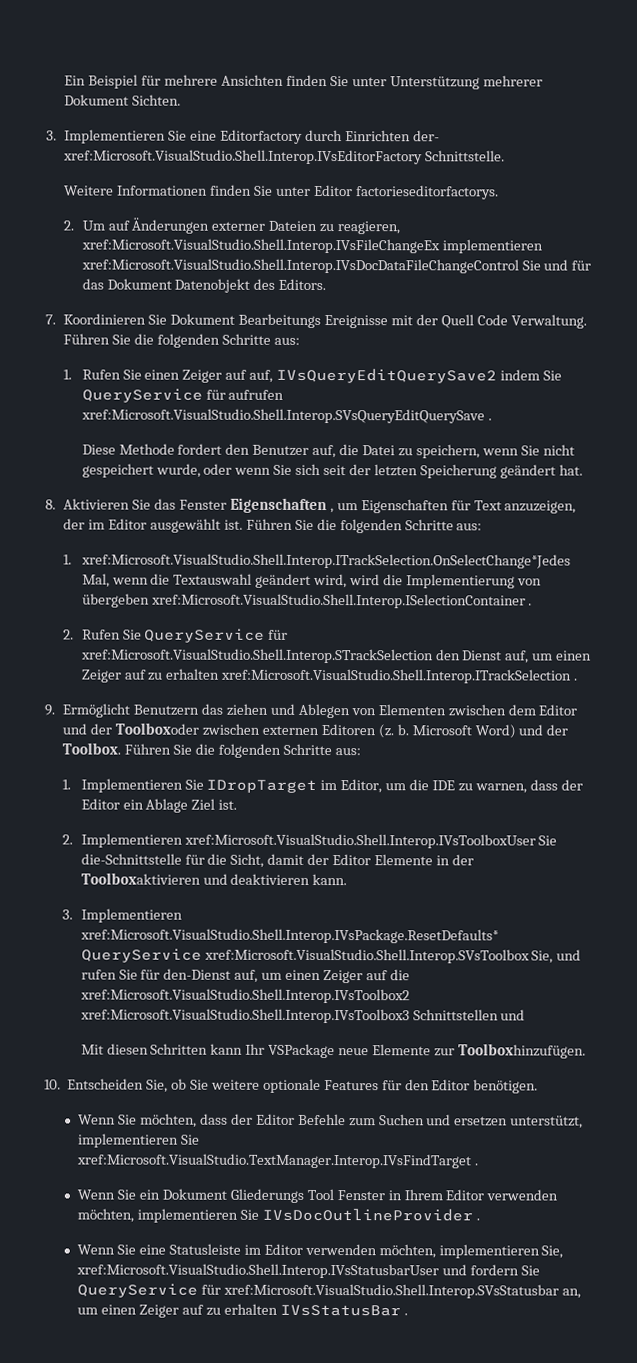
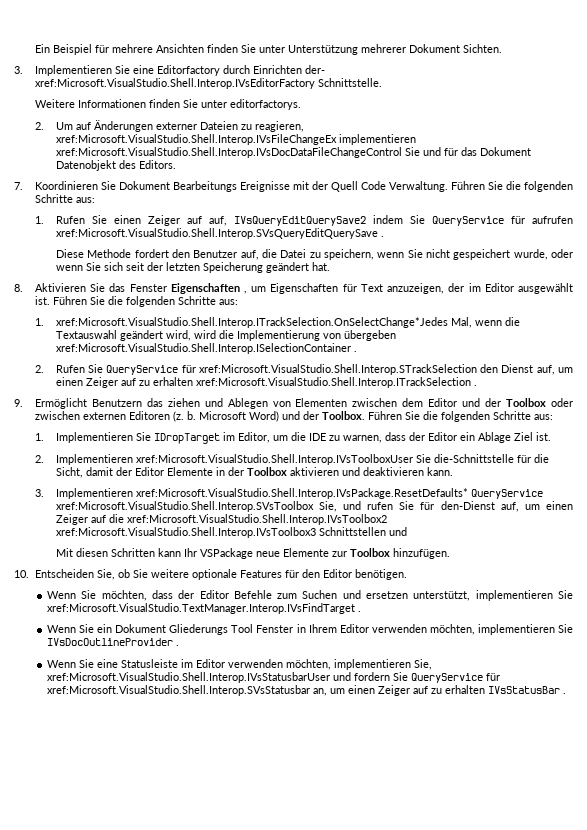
- Weitere Informationen finden Sie unter Editor factorieseditorfactorys.
+ Weitere Informationen finden Sie unter editorfactorys.
- 9. Ermöglicht Benutzern das ziehen und Ablegen von Elementen zwischen dem Editor und der Toolboxoder zwischen externen Editoren (z. b.
+ 9. Ermöglicht Benutzern das ziehen und Ablegen von Elementen zwischen dem Editor und der Toolbox oder zwischen externen Editoren (z. b.
- 2. Implementieren xref:Microsoft.VisualStudio.Shell.Interop.IVsToolboxUser Sie die-Schnittstelle für die Sicht, damit der Editor Elemente in der Toolboxaktivieren und deaktivieren kann.
+ 2. Implementieren xref:Microsoft.VisualStudio.Shell.Interop.IVsToolboxUser Sie die-Schnittstelle für die Sicht, damit der Editor Elemente in der Toolbox aktivieren und deaktivieren kann.
- Mit diesen Schritten kann Ihr VSPackage neue Elemente zur Toolboxhinzufügen.
+ Mit diesen Schritten kann Ihr VSPackage neue Elemente zur Toolbox hinzufügen.

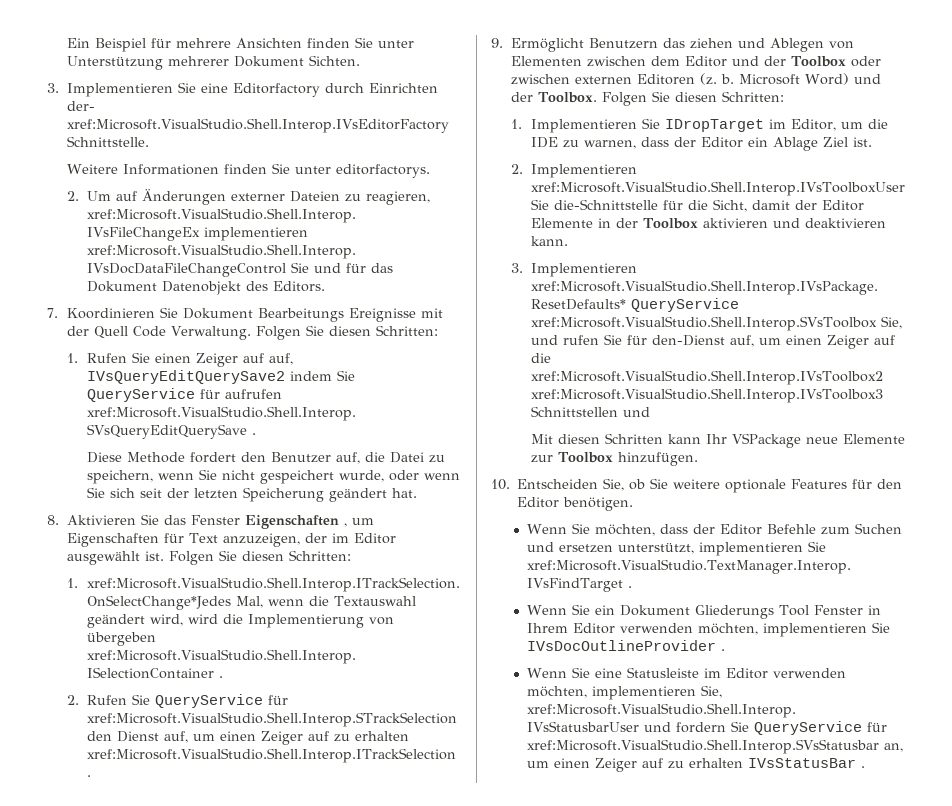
- 7. Koordinieren Sie Dokument Bearbeitungs Ereignisse mit der Quell Code Verwaltung. Führen Sie die folgenden Schritte aus:
+ 7. Koordinieren Sie Dokument Bearbeitungs Ereignisse mit der Quell Code Verwaltung. Folgen Sie diesen Schritten:
- 8. Aktivieren Sie das Fenster Eigenschaften , um Eigenschaften für Text anzuzeigen, der im Editor ausgewählt ist. Führen Sie die folgenden Schritte aus:
+ 8. Aktivieren Sie das Fenster Eigenschaften , um Eigenschaften für Text anzuzeigen, der im Editor ausgewählt ist. Folgen Sie diesen Schritten:
- Microsoft Word) und der Toolbox. Führen Sie die folgenden Schritte aus:
+ Microsoft Word) und der Toolbox. Folgen Sie diesen Schritten:

